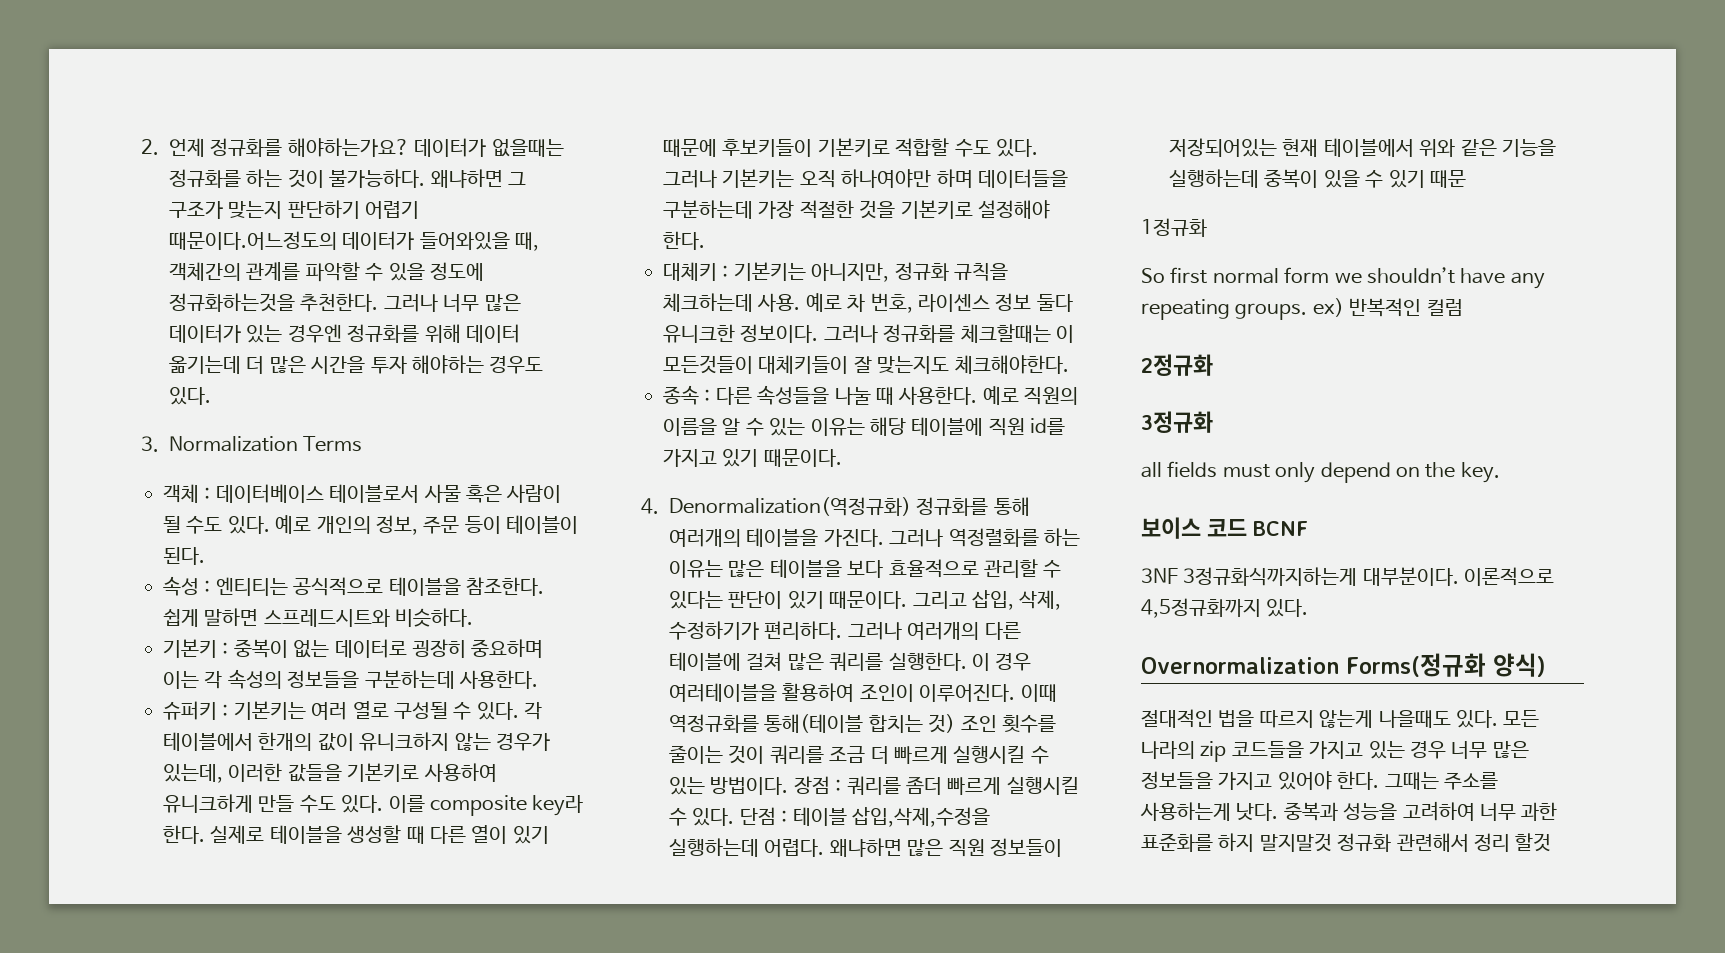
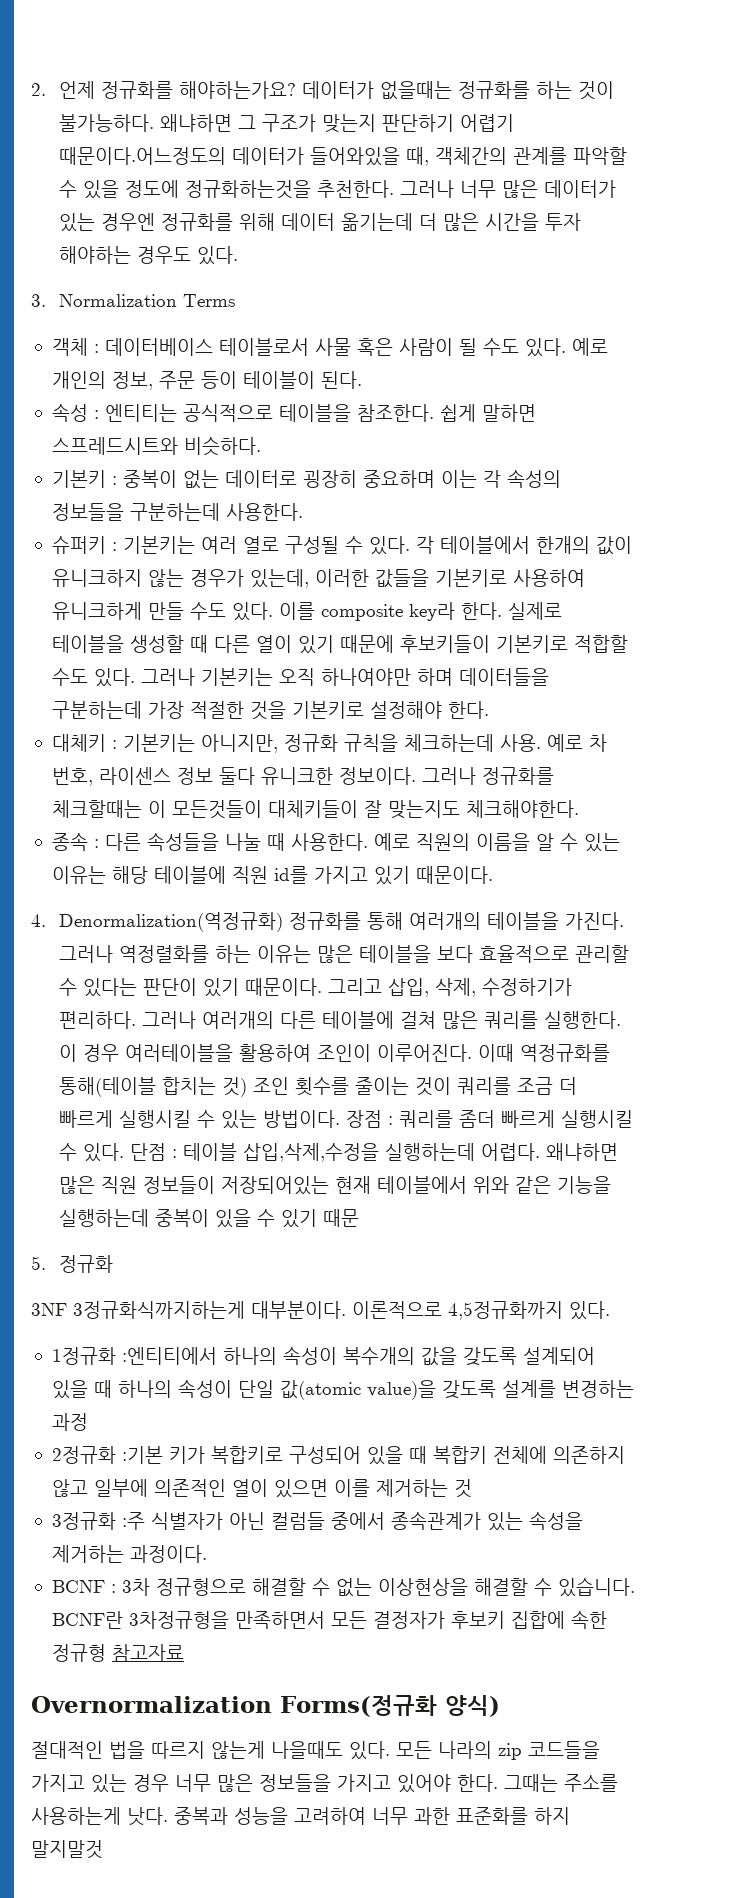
- 1정규화
- So first normal form we shouldn’t have any repeating groups. ex) 반복적인 컬럼
- 2정규화
- 3정규화
- all fields must only depend on the key.
- 보이스 코드 BCNF
+ 5. 정규화
+ 1정규화 :엔티티에서 하나의 속성이 복수개의 값을 갖도록 설계되어 있을 때 하나의 속성이 단일 값(atomic value)을 갖도록 설계를 변경하는 과정
+ 2정규화 :기본 키가 복합키로 구성되어 있을 때 복합키 전체에 의존하지 않고 일부에 의존적인 열이 있으면 이를 제거하는 것
+ 3정규화 :주 식별자가 아닌 컬럼들 중에서 종속관계가 있는 속성을 제거하는 과정이다.
+ BCNF : 3차 정규형으로 해결할 수 없는 이상현상을 해결할 수 있습니다. BCNF란 3차정규형을 만족하면서 모든 결정자가 후보키 집합에 속한 정규형 참고자료
- 중복과 성능을 고려하여 너무 과한 표준화를 하지 말지말것 정규화 관련해서 정리 할것
+ 중복과 성능을 고려하여 너무 과한 표준화를 하지 말지말것

